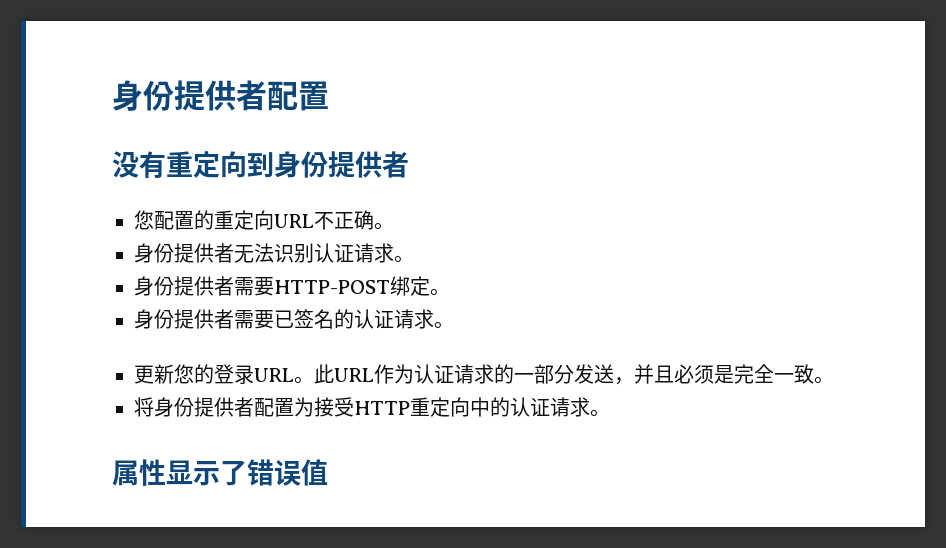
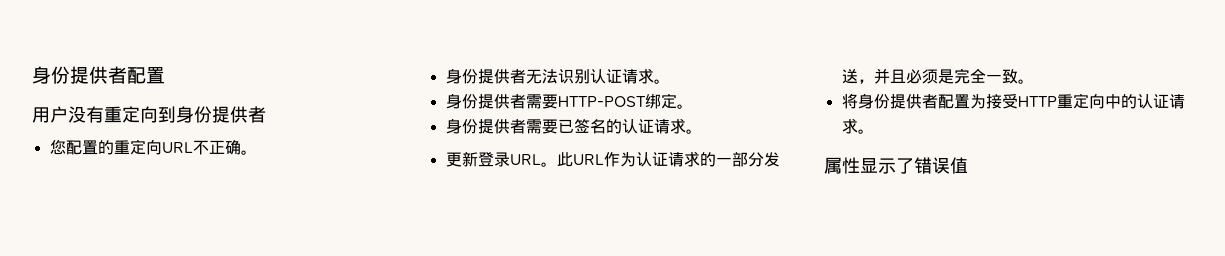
- 没有重定向到身份提供者
+ 用户没有重定向到身份提供者
- 更新您的登录URL。
+ 更新登录URL。

